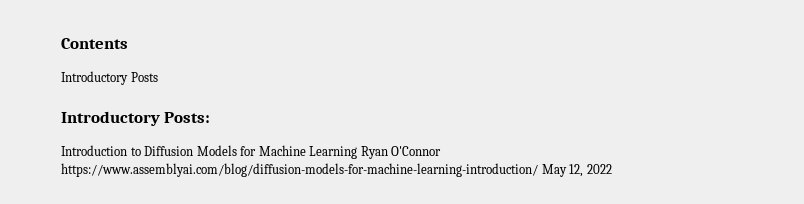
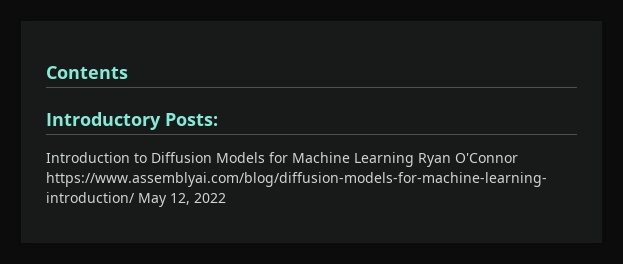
- Introductory Posts

